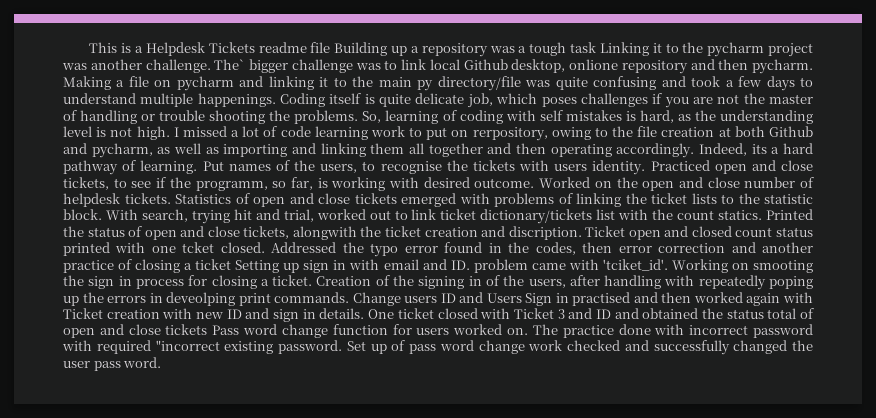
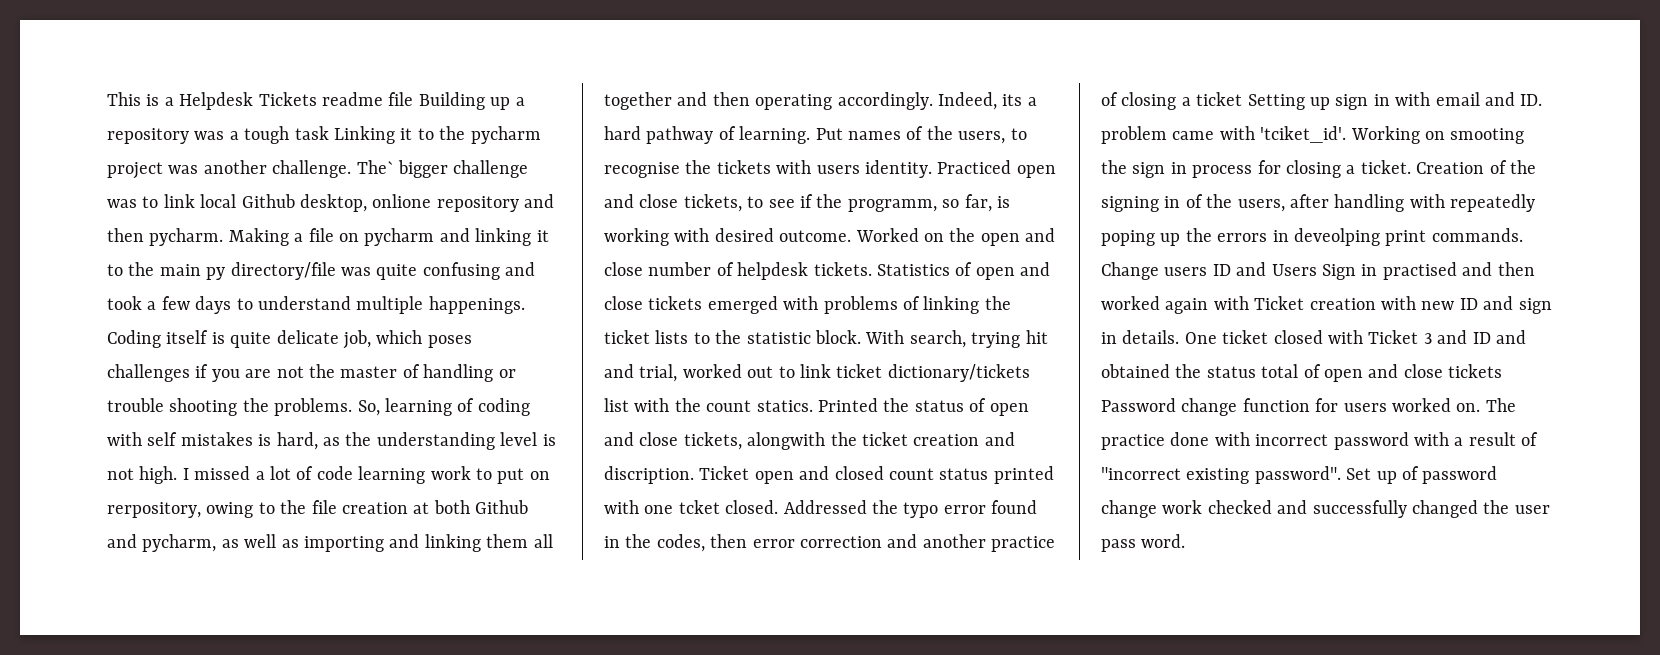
- One ticket closed with Ticket 3 and ID and obtained the status total of open and close tickets Pass word change function for users worked on.
+ One ticket closed with Ticket 3 and ID and obtained the status total of open and close tickets Password change function for users worked on.
- The practice done with incorrect password with required "incorrect existing password.
+ The practice done with incorrect password with a result of "incorrect existing password".
- Set up of pass word change work checked and successfully changed the user pass word.
+ Set up of password change work checked and successfully changed the user pass word.

